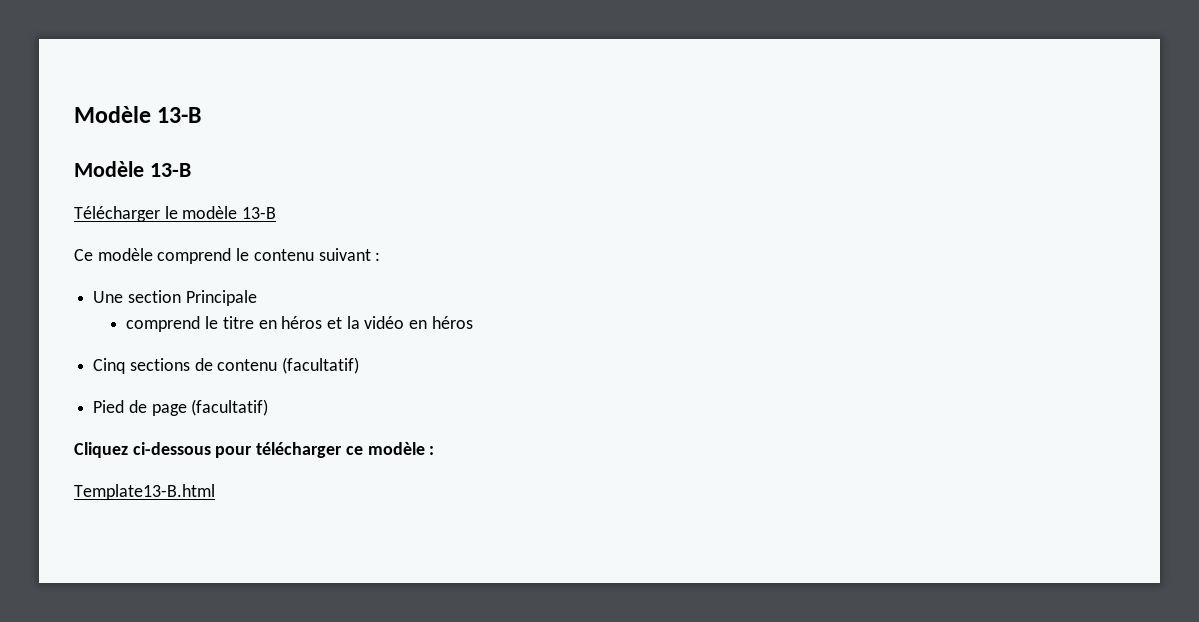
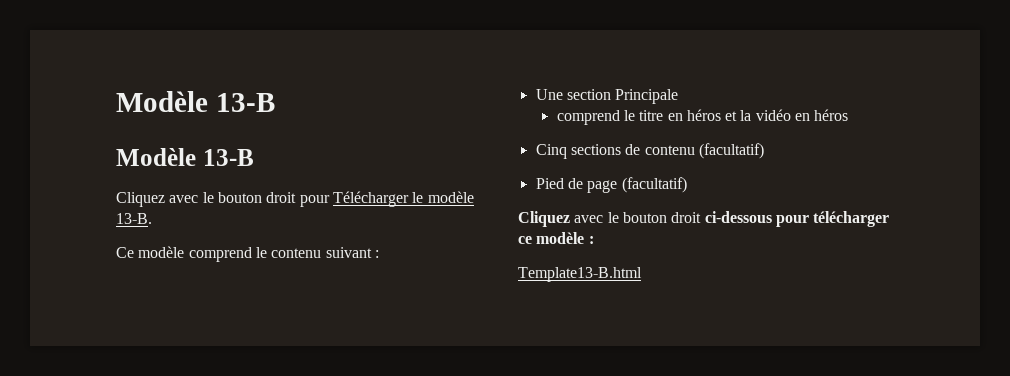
- Télécharger le modèle 13-B
+ Cliquez avec le bouton droit pour Télécharger le modèle 13-B.
- Cliquez ci-dessous pour télécharger ce modèle :
+ Cliquez avec le bouton droit ci-dessous pour télécharger ce modèle :

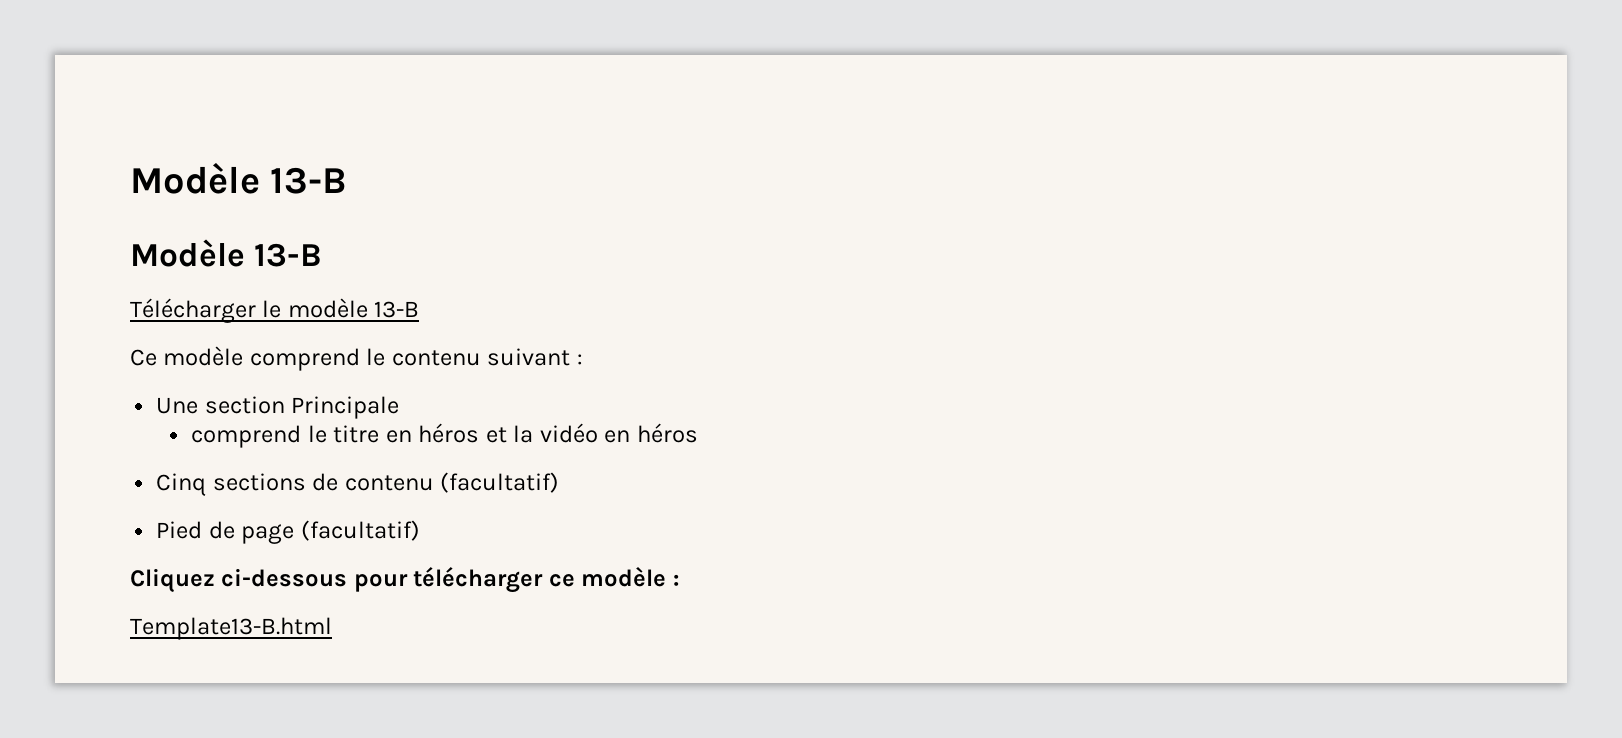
- Cliquez avec le bouton droit pour Télécharger le modèle 13-B.
+ Télécharger le modèle 13-B
- Cliquez avec le bouton droit ci-dessous pour télécharger ce modèle :
+ Cliquez ci-dessous pour télécharger ce modèle :

